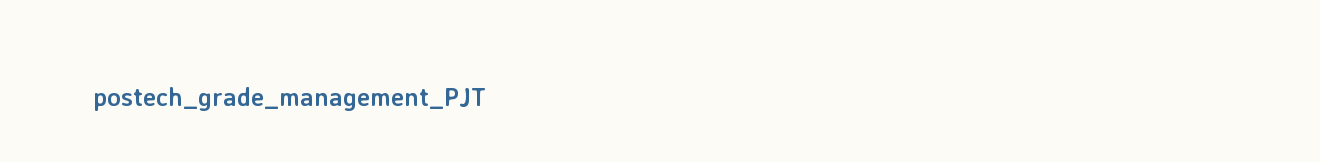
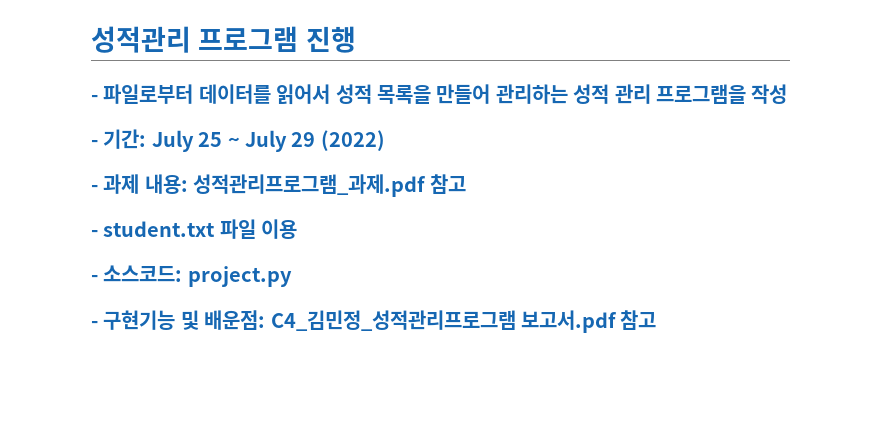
- postech_grade_management_PJT
+ 성적관리 프로그램 진행
+ - 파일로부터 데이터를 읽어서 성적 목록을 만들어 관리하는 성적 관리 프로그램을 작성
+ - 기간: July 25 ~ July 29 (2022)
+ - 과제 내용: 성적관리프로그램_과제.pdf 참고
+ - student.txt 파일 이용
+ - 소스코드: project.py
+ - 구현기능 및 배운점: C4_김민정_성적관리프로그램 보고서.pdf 참고

